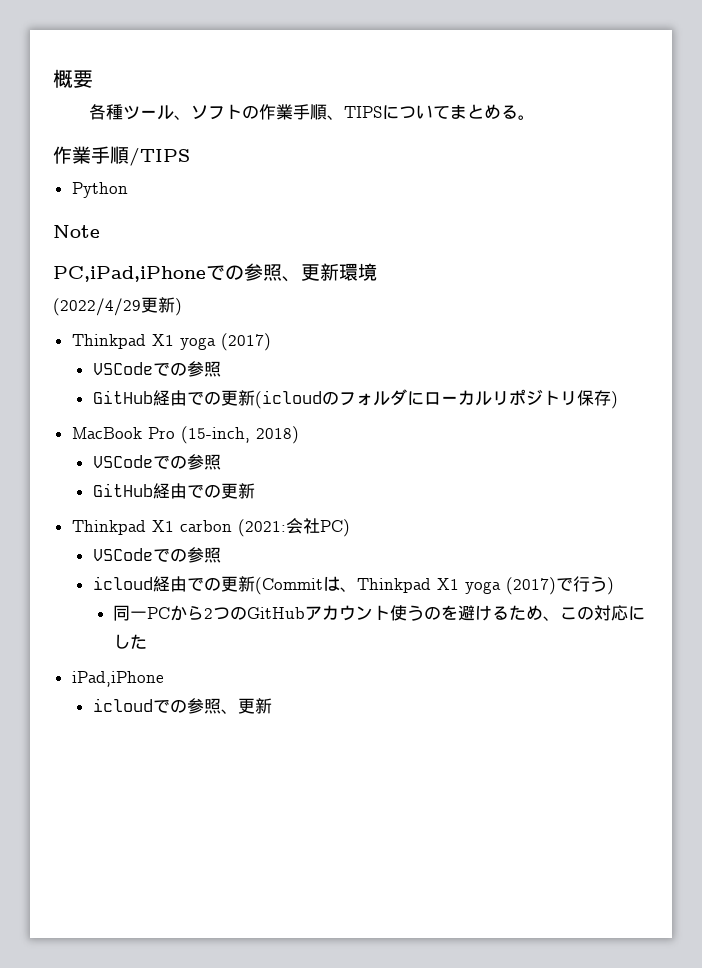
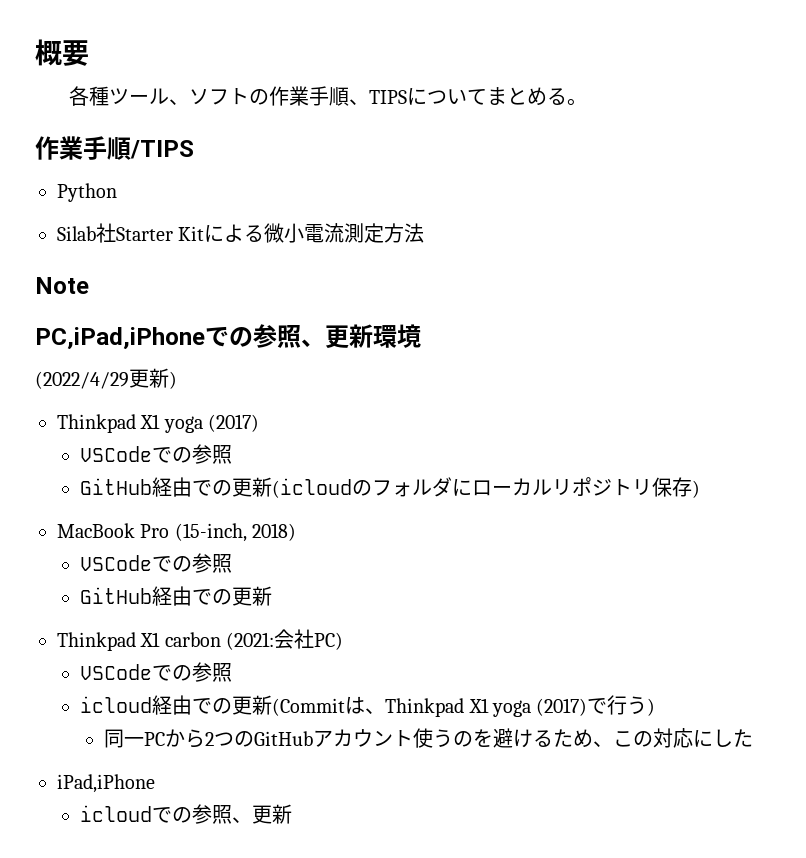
+ Silab社Starter Kitによる微小電流測定方法

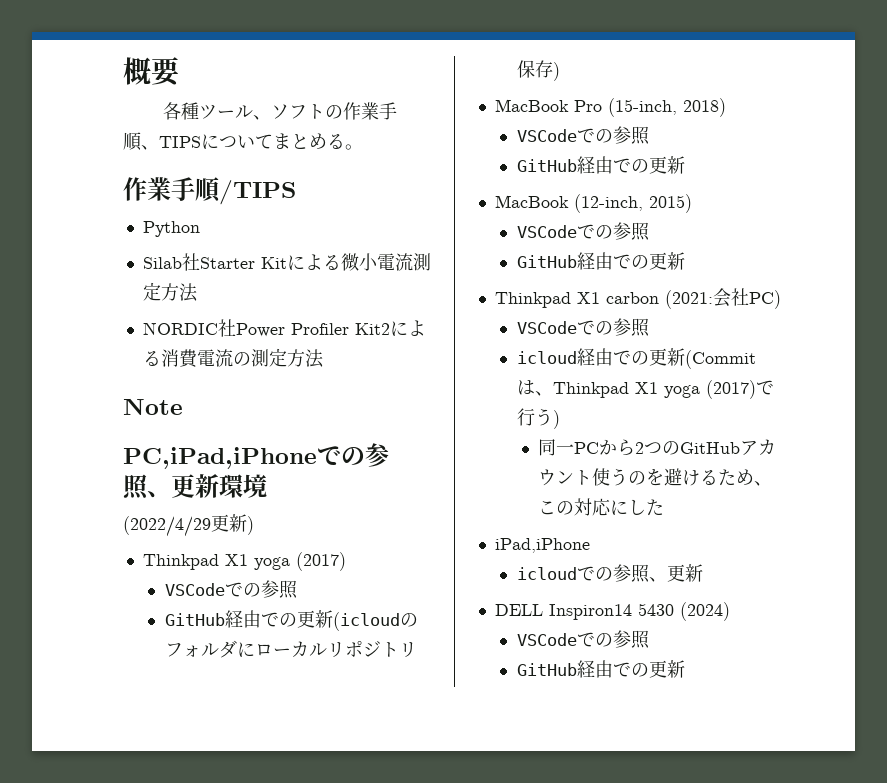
+ NORDIC社Power Profiler Kit2による消費電流の測定方法
+ MacBook (12-inch, 2015)
+ VSCodeでの参照
+ GitHub経由での更新
+ DELL Inspiron14 5430 (2024)
+ VSCodeでの参照
+ GitHub経由での更新

